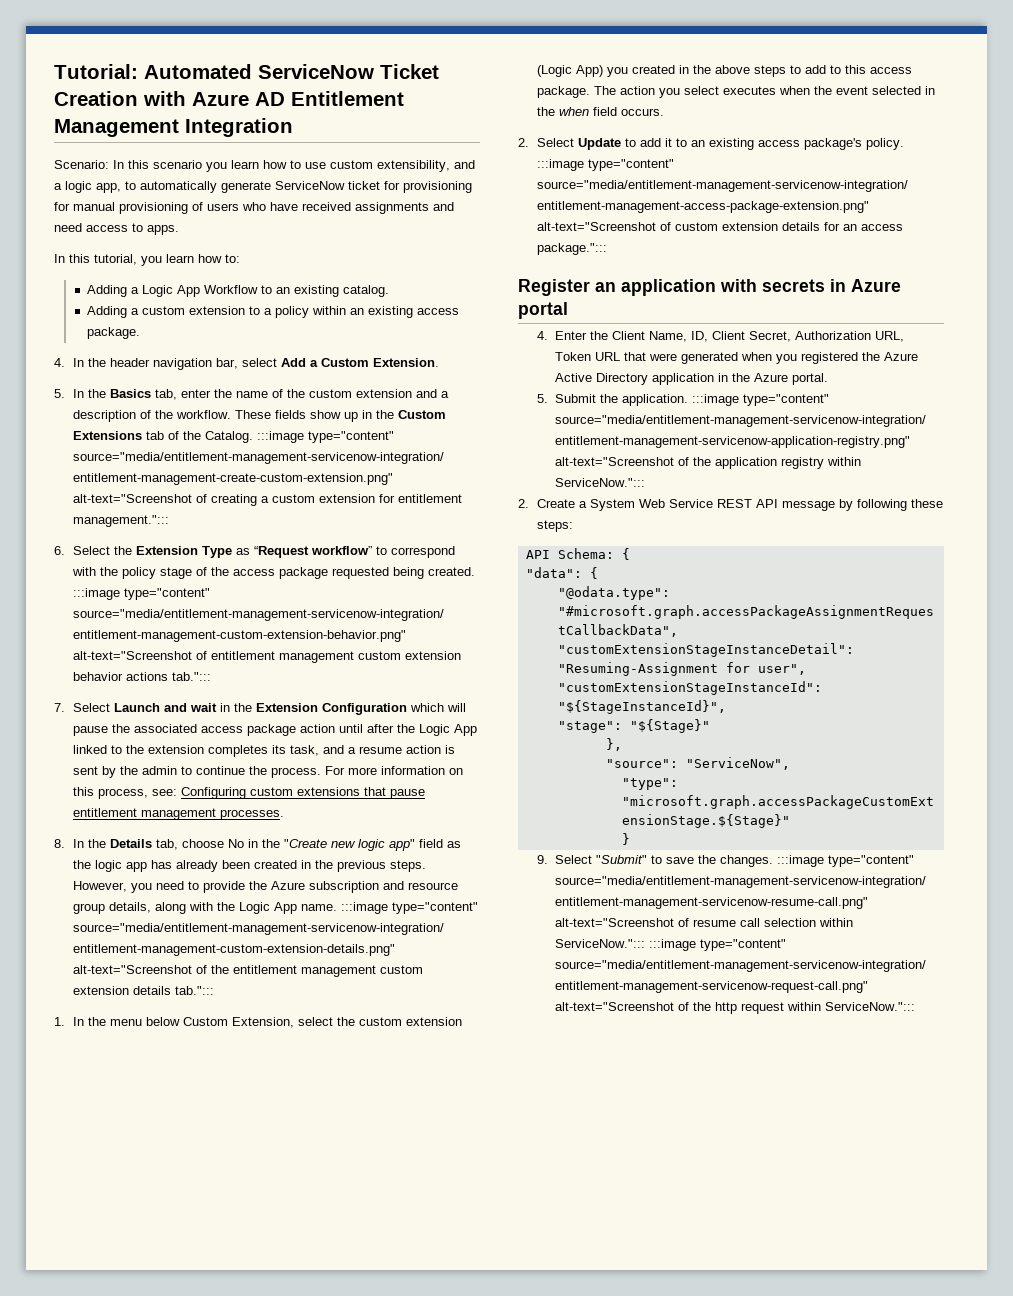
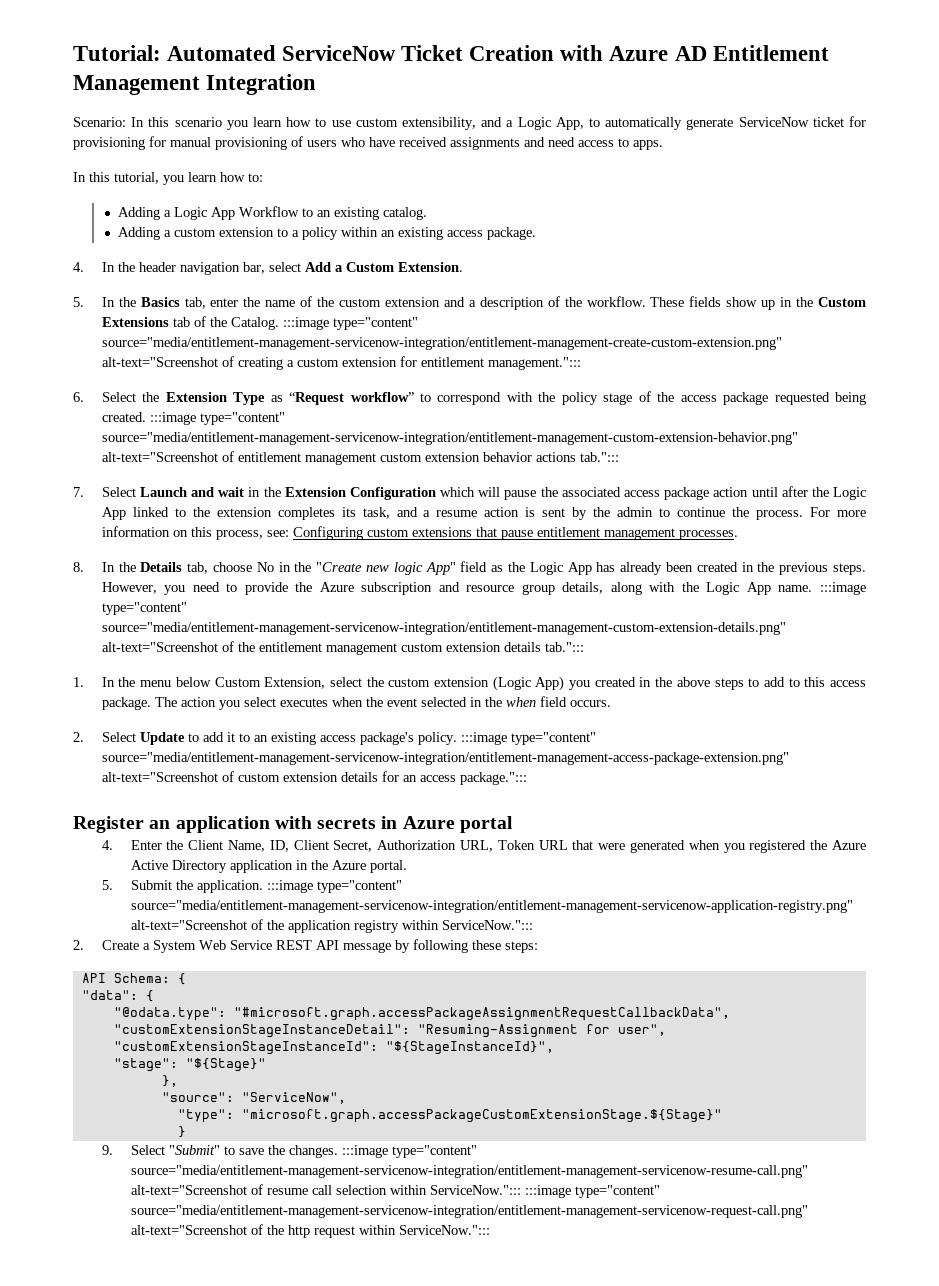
- Scenario: In this scenario you learn how to use custom extensibility, and a logic app, to automatically generate ServiceNow ticket for provisioning for manual provisioning of users who have received assignments and need access to apps.
+ Scenario: In this scenario you learn how to use custom extensibility, and a Logic App, to automatically generate ServiceNow ticket for provisioning for manual provisioning of users who have received assignments and need access to apps.
- 8. In the Details tab, choose No in the "Create new logic app" field as the logic app has already been created in the previous steps.
+ 8. In the Details tab, choose No in the "Create new logic App" field as the Logic App has already been created in the previous steps.

